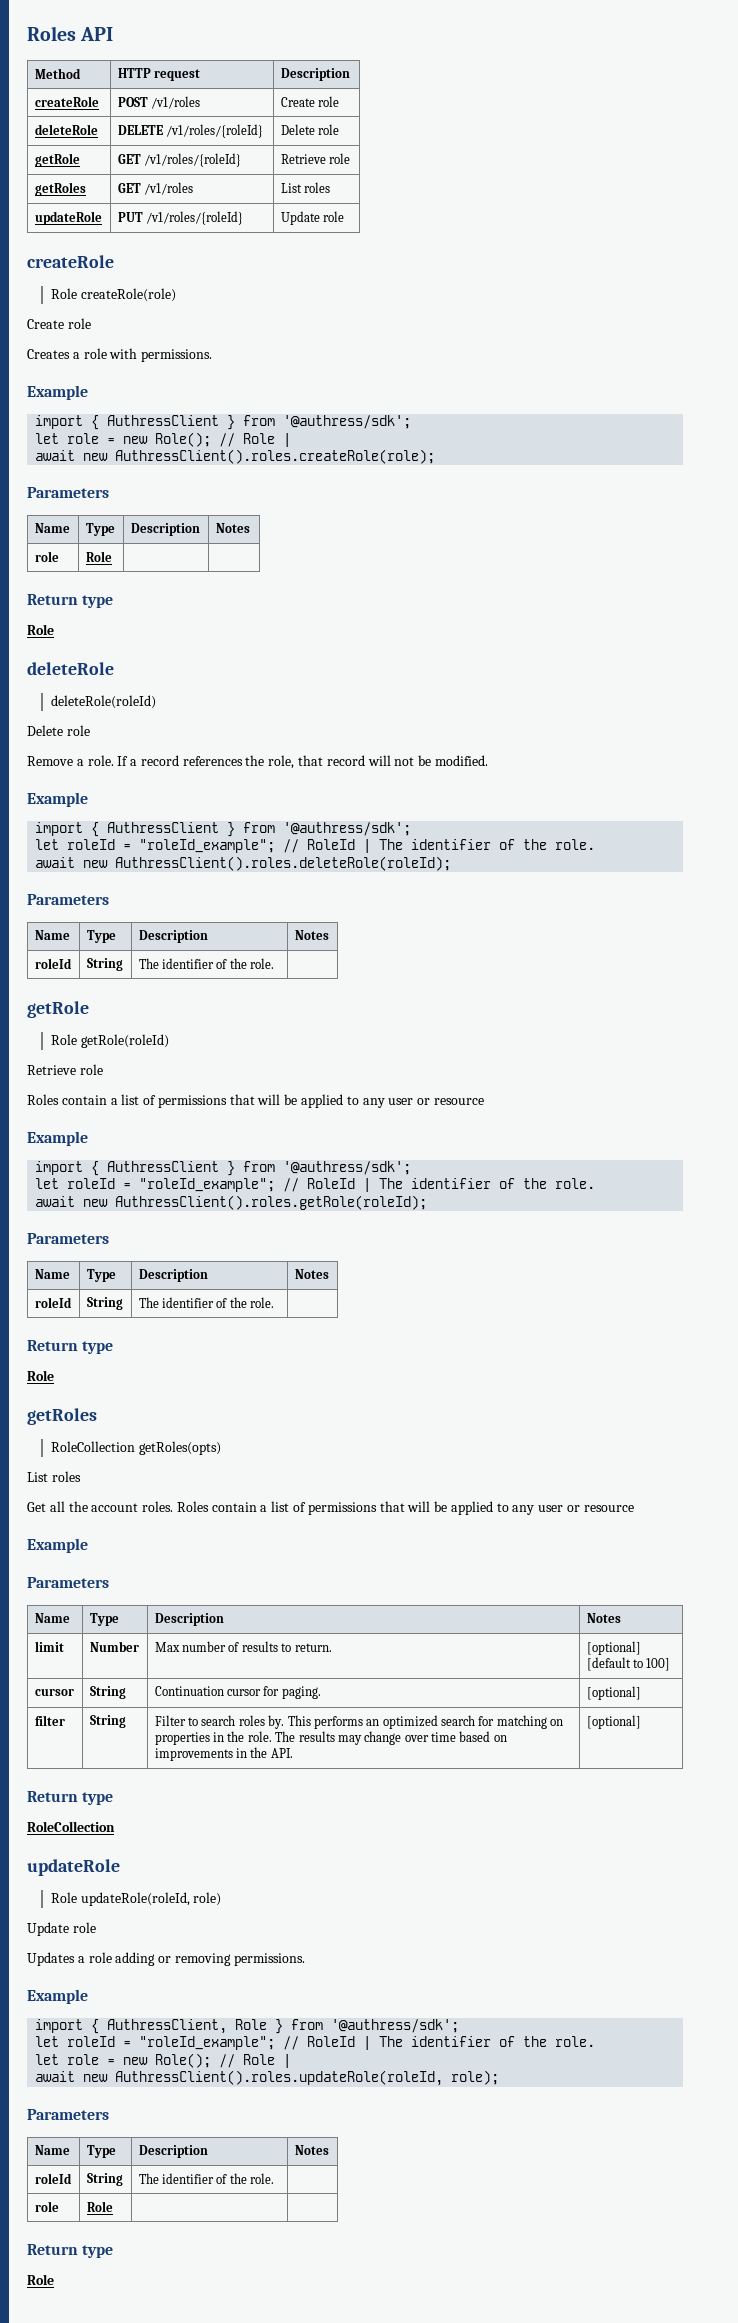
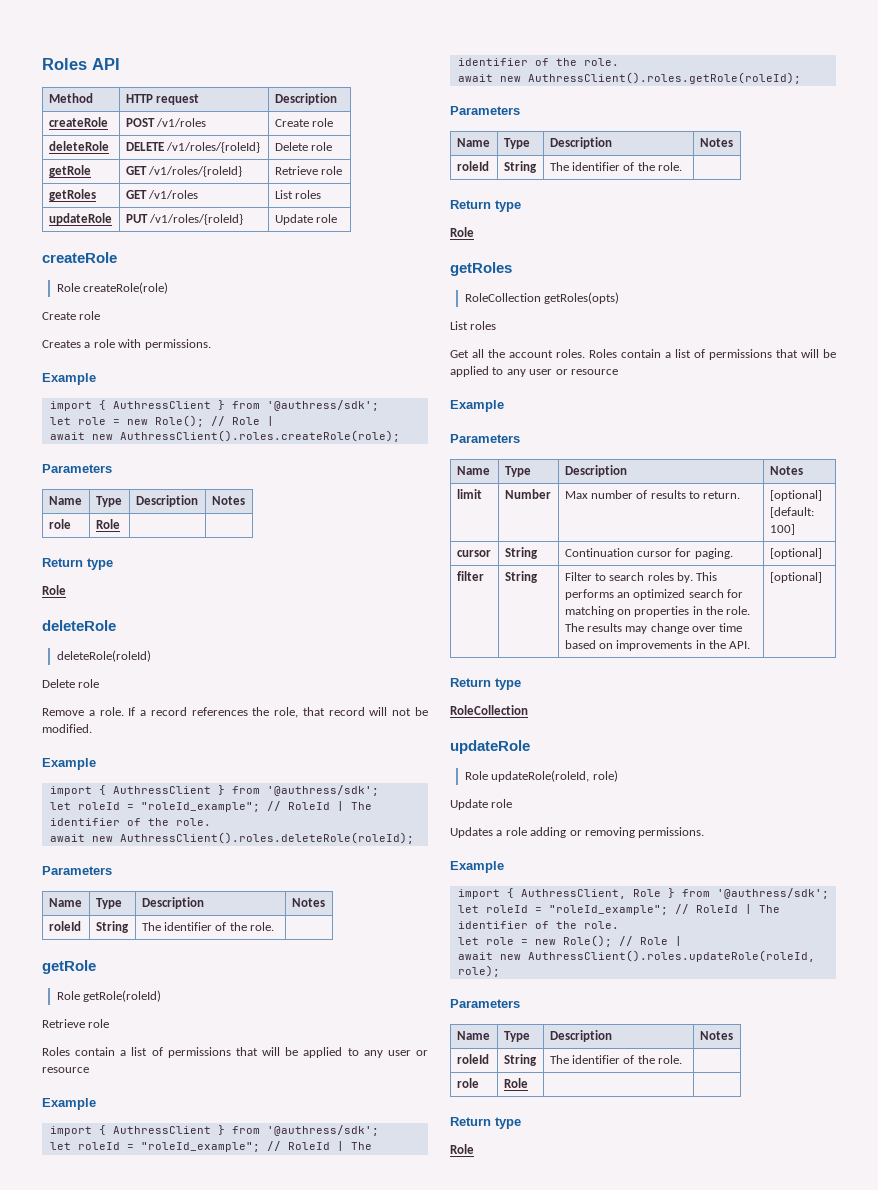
- limit | Number | Max number of results to return. | [optional] [default to 100]
+ limit | Number | Max number of results to return. | [optional] [default: 100]

